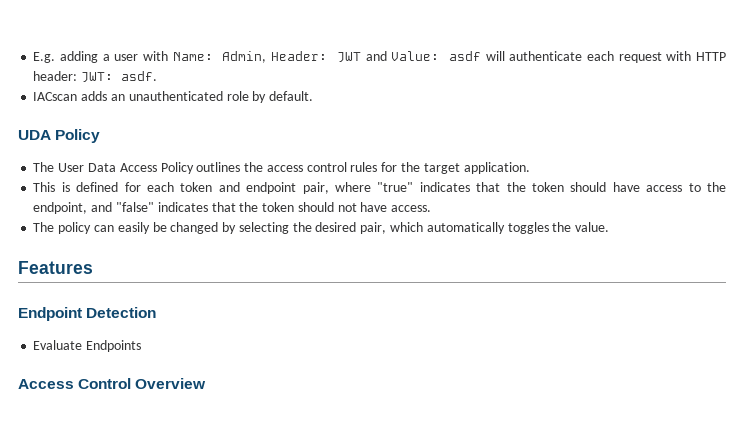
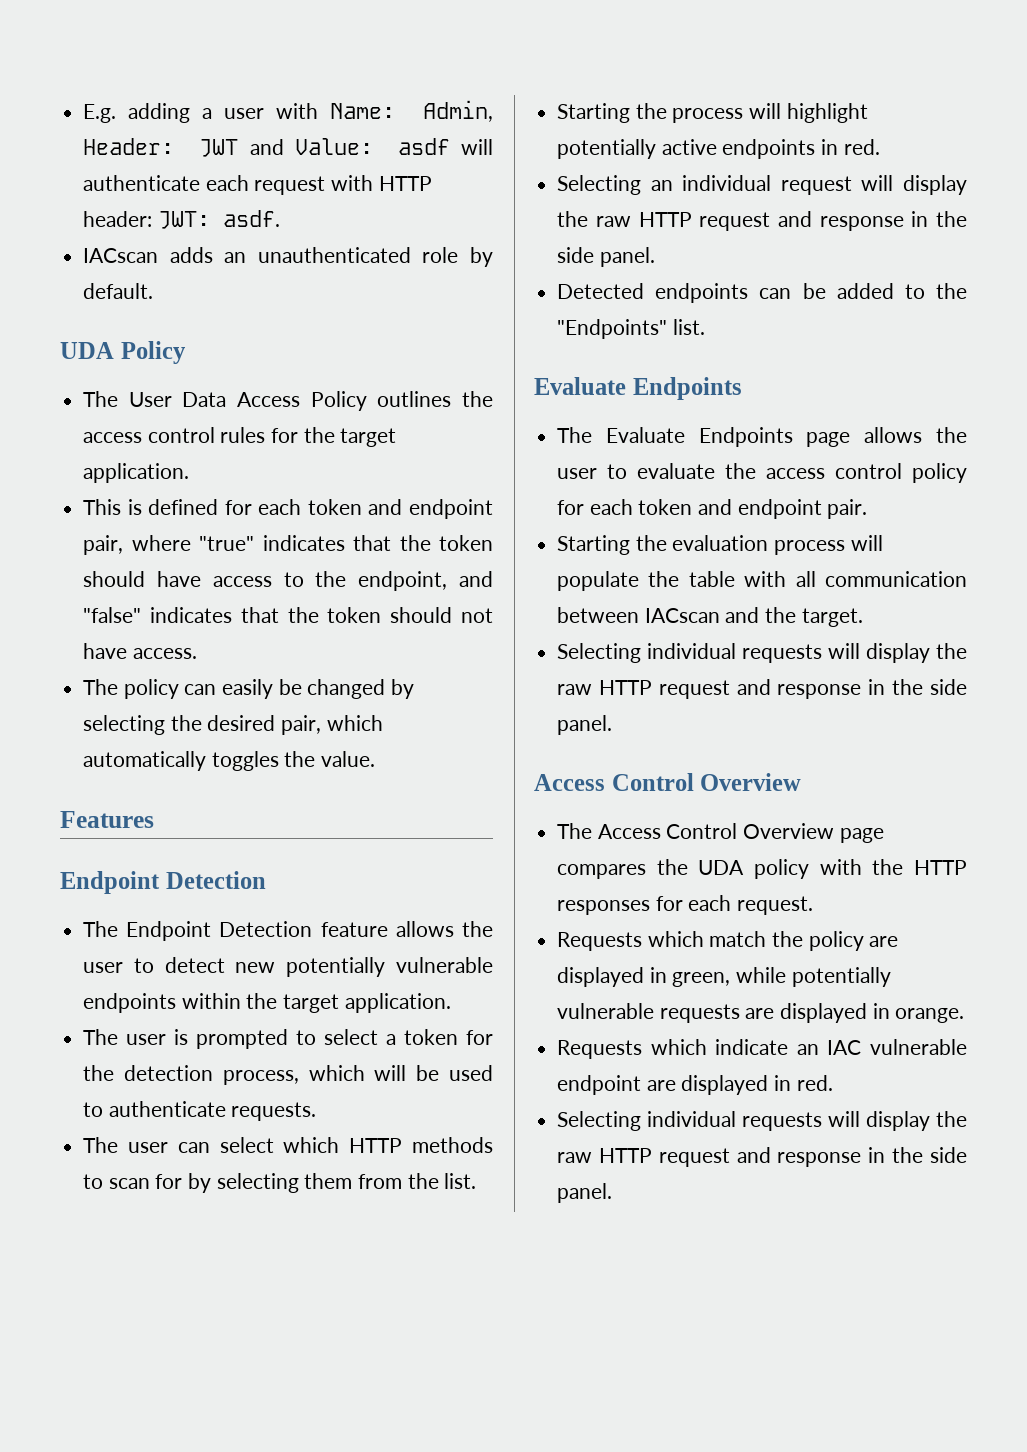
+ The Endpoint Detection feature allows the user to detect new potentially vulnerable endpoints within the target application.
+ The user is prompted to select a token for the detection process, which will be used to authenticate requests.
+ The user can select which HTTP methods to scan for by selecting them from the list.
+ Starting the process will highlight potentially active endpoints in red.
+ Selecting an individual request will display the raw HTTP request and response in the side panel.
+ Detected endpoints can be added to the "Endpoints" list.
  Evaluate Endpoints
+ The Evaluate Endpoints page allows the user to evaluate the access control policy for each token and endpoint pair.
+ Starting the evaluation process will populate the table with all communication between IACscan and the target.
+ Selecting individual requests will display the raw HTTP request and response in the side panel.
  Access Control Overview
+ The Access Control Overview page compares the UDA policy with the HTTP responses for each request.
+ Requests which match the policy are displayed in green, while potentially vulnerable requests are displayed in orange.
+ Requests which indicate an IAC vulnerable endpoint are displayed in red.
+ Selecting individual requests will display the raw HTTP request and response in the side panel.

